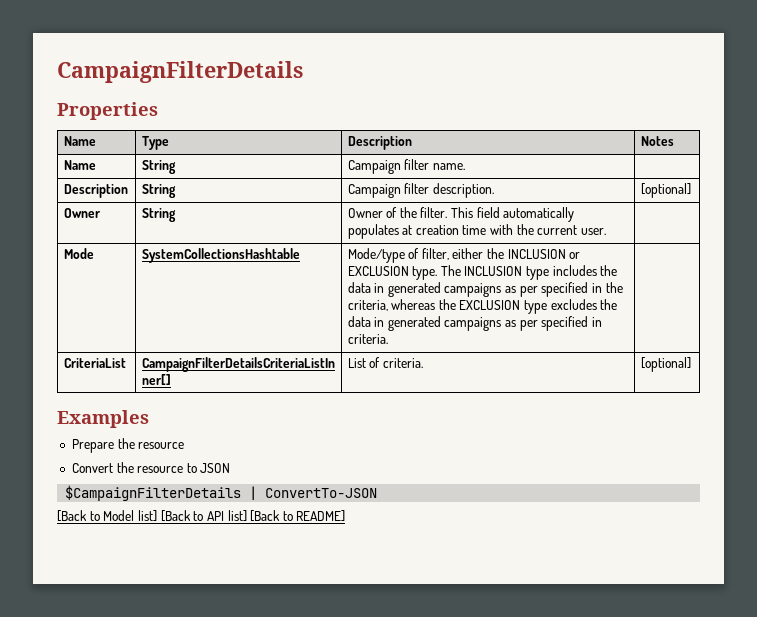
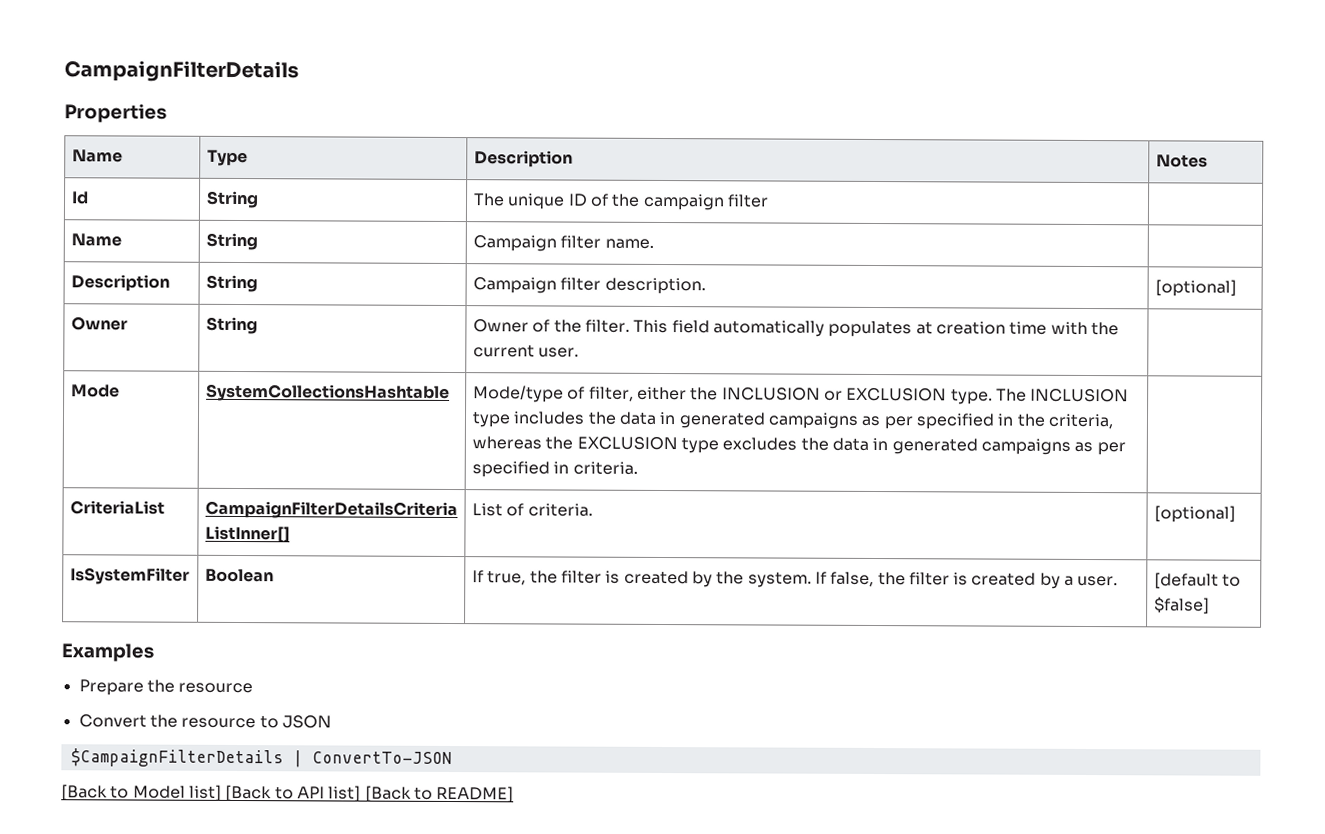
+ Id | String | The unique ID of the campaign filter |
+ IsSystemFilter | Boolean | If true, the filter is created by the system. If false, the filter is created by a user. | [default to $false]

